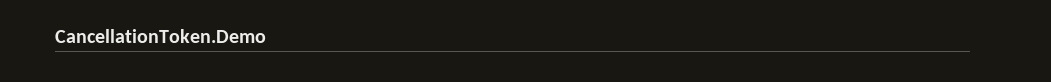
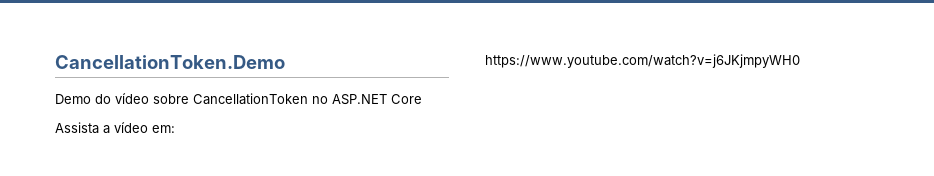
+ Demo do vídeo sobre CancellationToken no ASP.NET Core
+ Assista a vídeo em: https://www.youtube.com/watch?v=j6JKjmpyWH0

